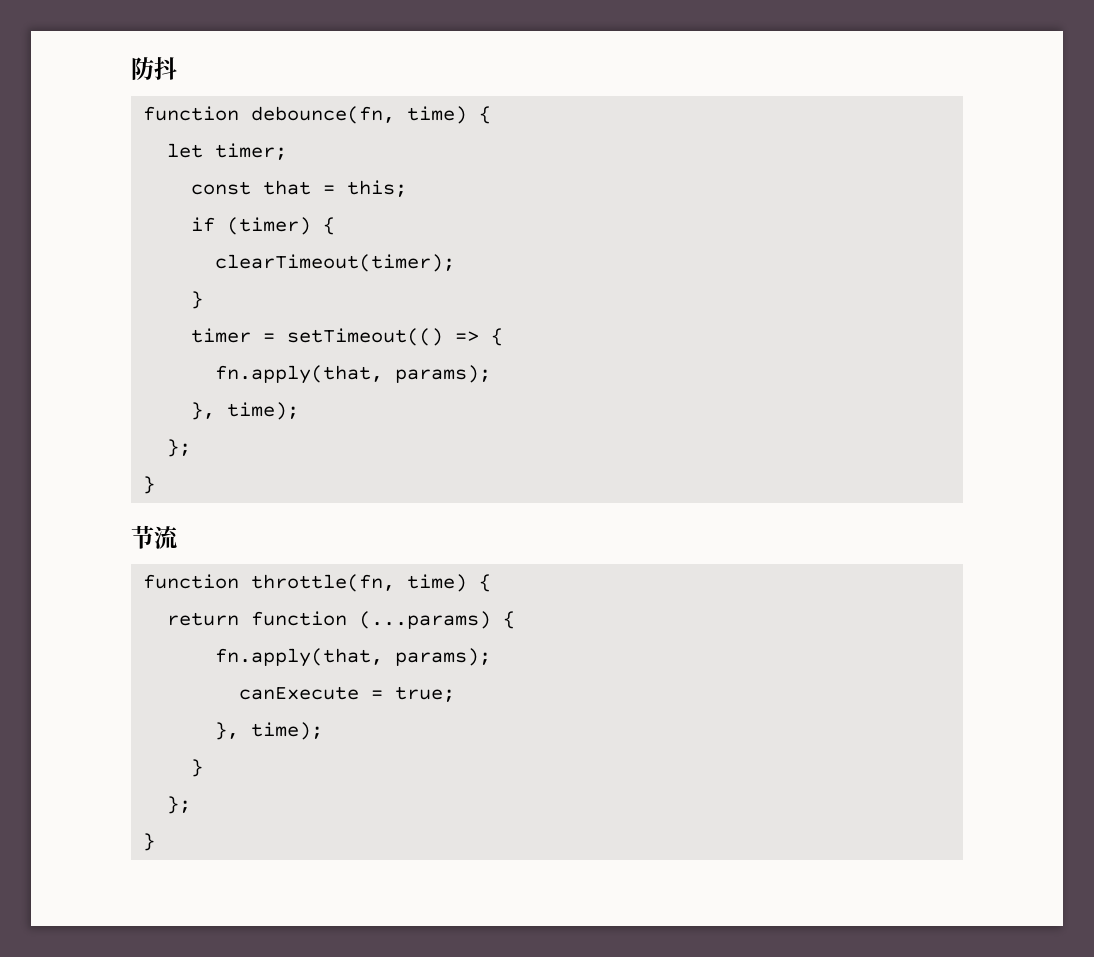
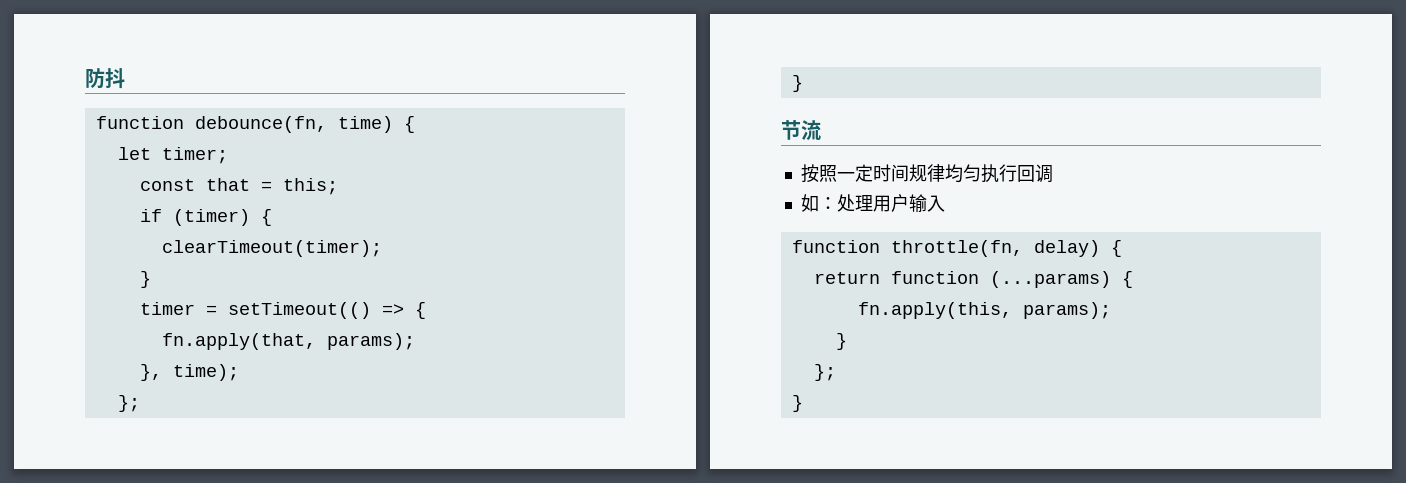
+ 按照一定时间规律均匀执行回调
+ 如：处理用户输入
- function throttle(fn, time) {
+ function throttle(fn, delay) {
  return function (...params) {
- fn.apply(that, params);
- canExecute = true;
- }, time);
+ fn.apply(this, params);

